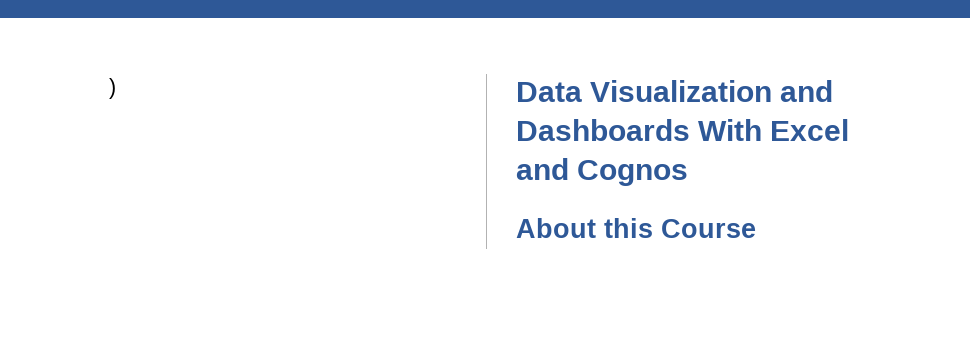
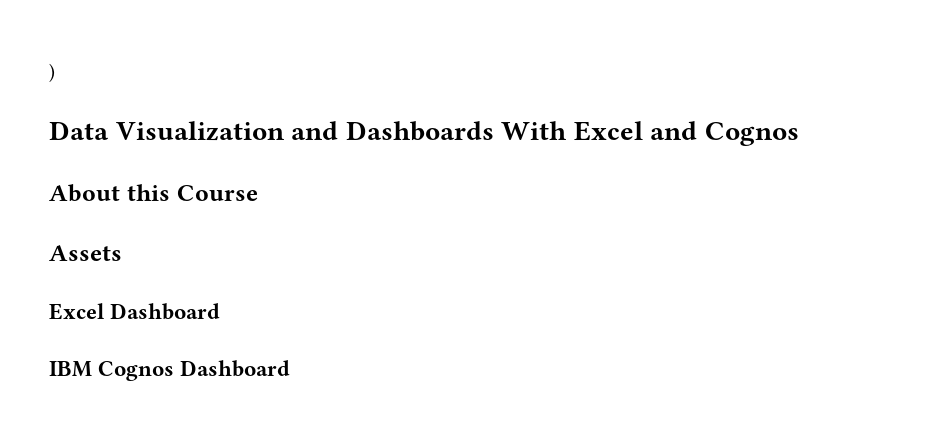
+ Assets
+ Excel Dashboard
+ IBM Cognos Dashboard

